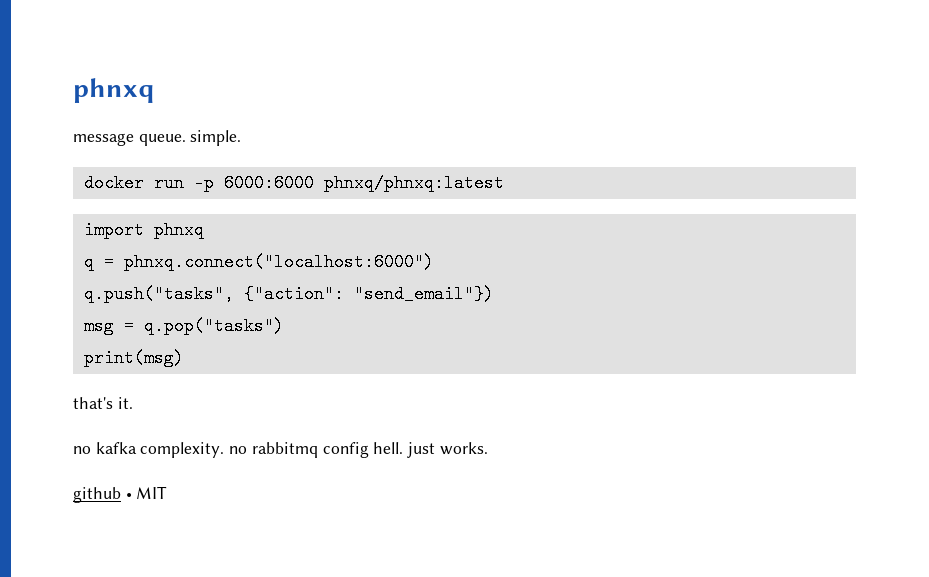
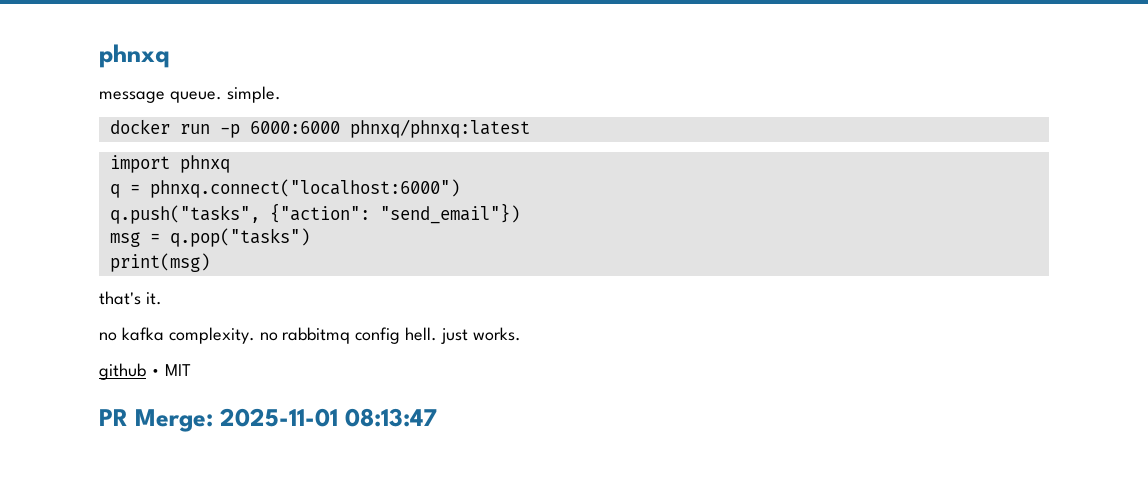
+ PR Merge: 2025-11-01 08:13:47

